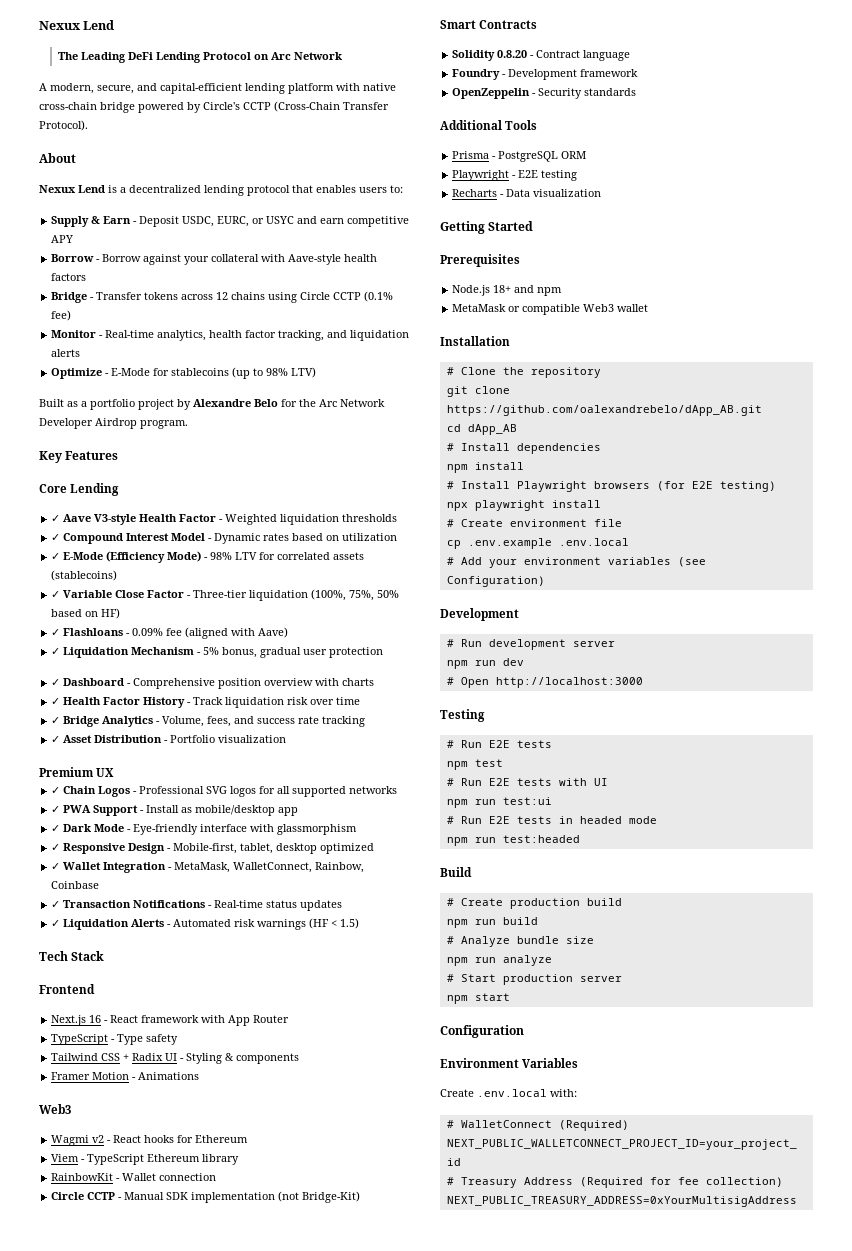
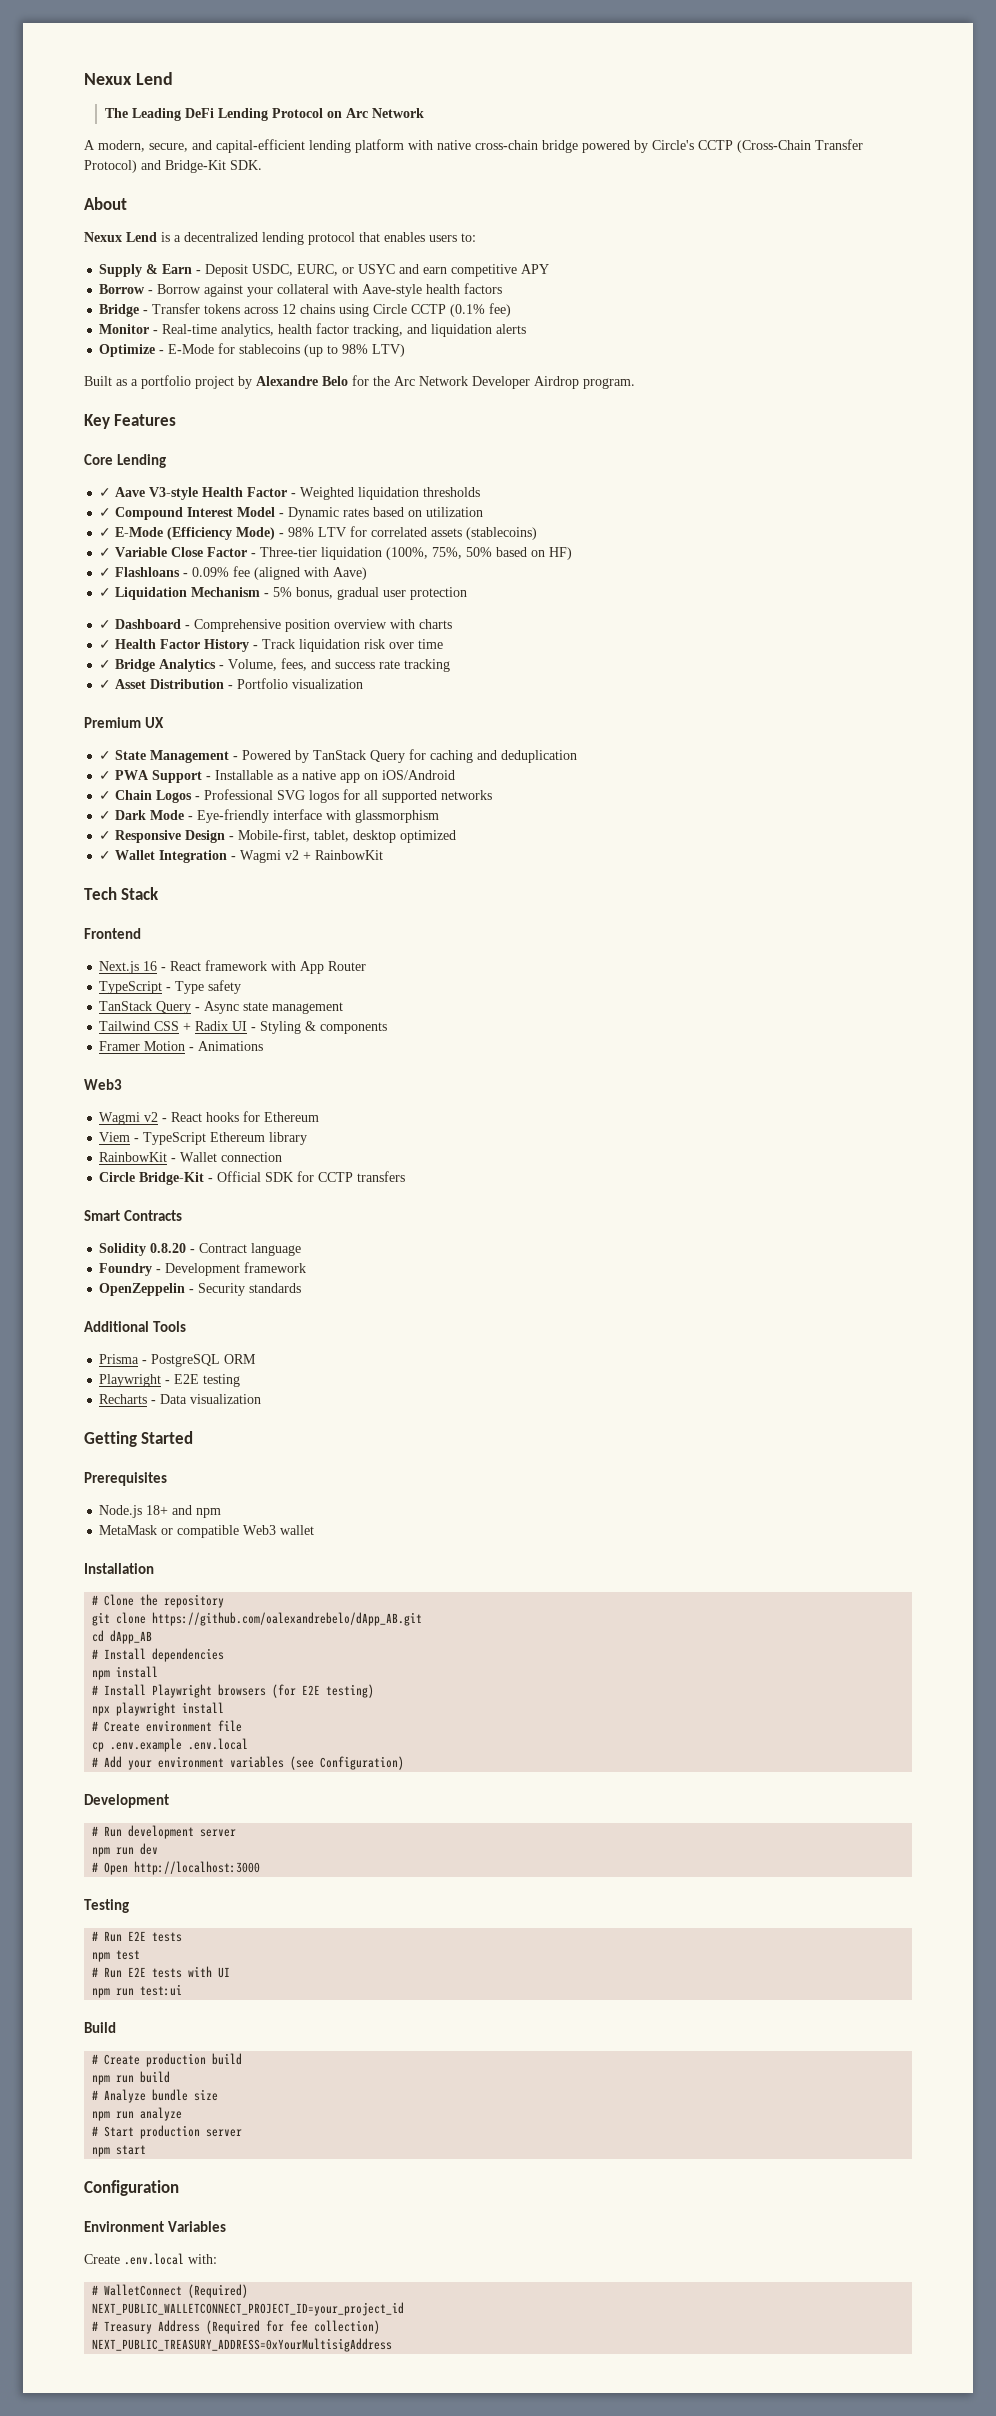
- A modern, secure, and capital-efficient lending platform with native cross-chain bridge powered by Circle's CCTP (Cross-Chain Transfer Protocol).
+ A modern, secure, and capital-efficient lending platform with native cross-chain bridge powered by Circle's CCTP (Cross-Chain Transfer Protocol) and Bridge-Kit SDK.
+ ✓ State Management - Powered by TanStack Query for caching and deduplication
+ ✓ PWA Support - Installable as a native app on iOS/Android
- ✓ PWA Support - Install as mobile/desktop app
- ✓ Wallet Integration - MetaMask, WalletConnect, Rainbow, Coinbase
- ✓ Transaction Notifications - Real-time status updates
- ✓ Liquidation Alerts - Automated risk warnings (HF < 1.5)
+ ✓ Wallet Integration - Wagmi v2 + RainbowKit
+ TanStack Query - Async state management
- Circle CCTP - Manual SDK implementation (not Bridge-Kit)
+ Circle Bridge-Kit - Official SDK for CCTP transfers
- # Run E2E tests in headed mode
- npm run test:headed

